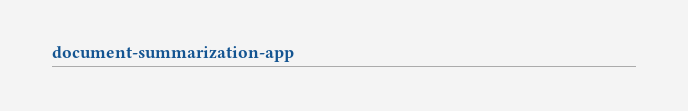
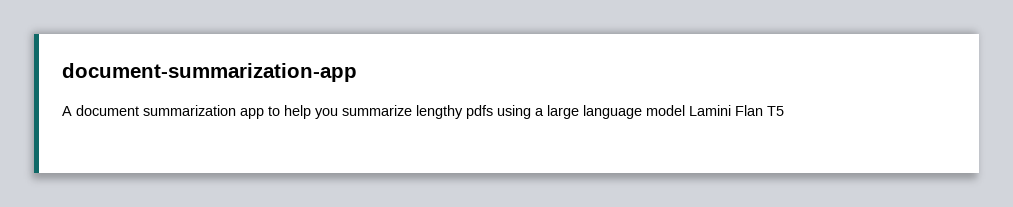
+ A document summarization app to help you summarize lengthy pdfs using a large language model Lamini Flan T5

